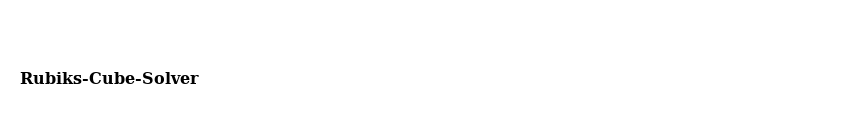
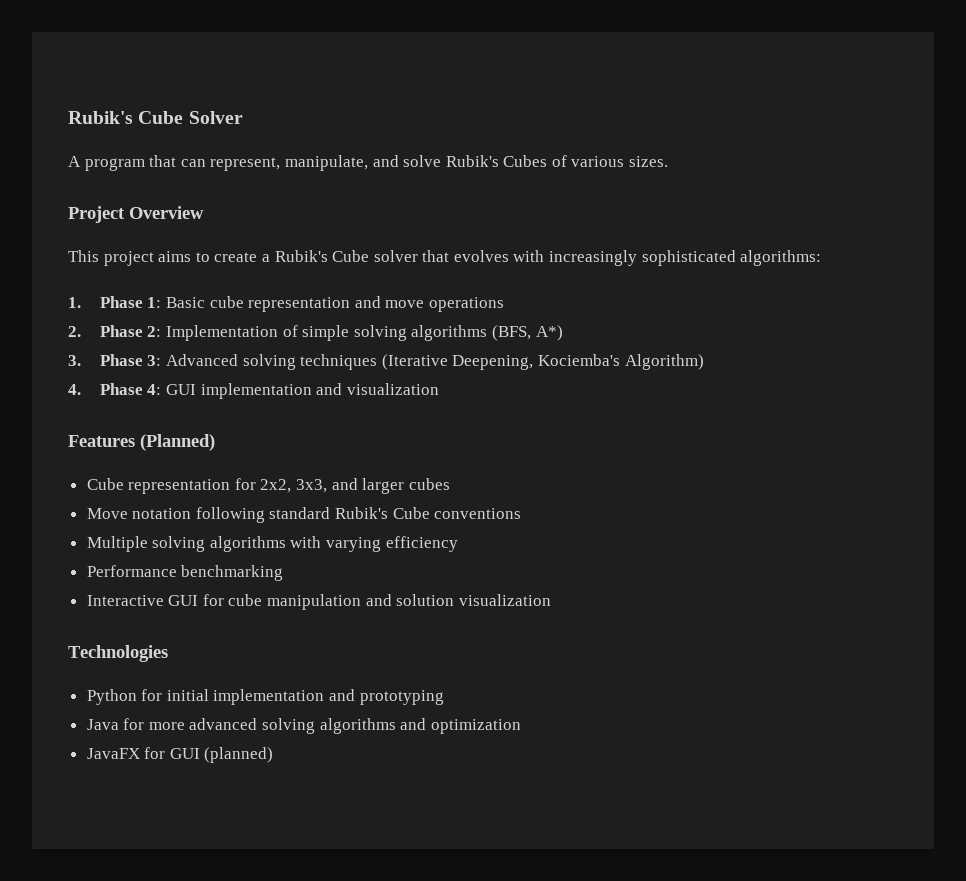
- Rubiks-Cube-Solver
+ Rubik's Cube Solver
+ A program that can represent, manipulate, and solve Rubik's Cubes of various sizes.
+ Project Overview
+ This project aims to create a Rubik's Cube solver that evolves with increasingly sophisticated algorithms:
+ 1. Phase 1: Basic cube representation and move operations
+ 2. Phase 2: Implementation of simple solving algorithms (BFS, A*)
+ 3. Phase 3: Advanced solving techniques (Iterative Deepening, Kociemba's Algorithm)
+ 4. Phase 4: GUI implementation and visualization
+ Features (Planned)
+ Cube representation for 2x2, 3x3, and larger cubes
+ Move notation following standard Rubik's Cube conventions
+ Multiple solving algorithms with varying efficiency
+ Performance benchmarking
+ Interactive GUI for cube manipulation and solution visualization
+ Technologies
+ Python for initial implementation and prototyping
+ Java for more advanced solving algorithms and optimization
+ JavaFX for GUI (planned)

